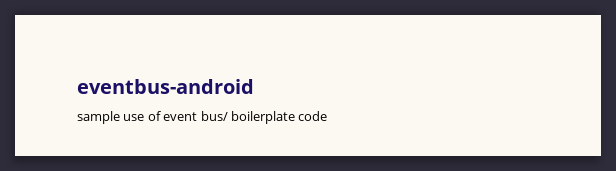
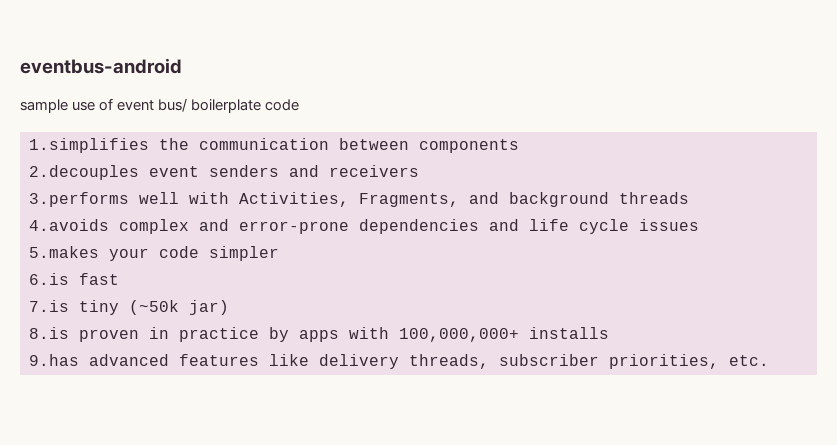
+ 1.simplifies the communication between components
+ 2.decouples event senders and receivers
+ 3.performs well with Activities, Fragments, and background threads
+ 4.avoids complex and error-prone dependencies and life cycle issues
+ 5.makes your code simpler
+ 6.is fast
+ 7.is tiny (~50k jar)
+ 8.is proven in practice by apps with 100,000,000+ installs
+ 9.has advanced features like delivery threads, subscriber priorities, etc.

